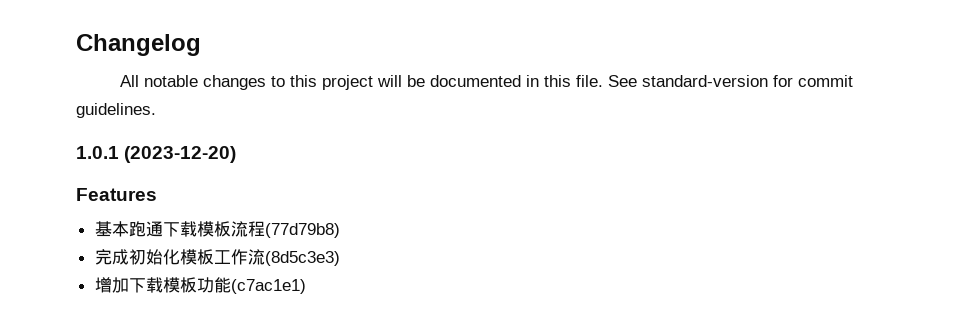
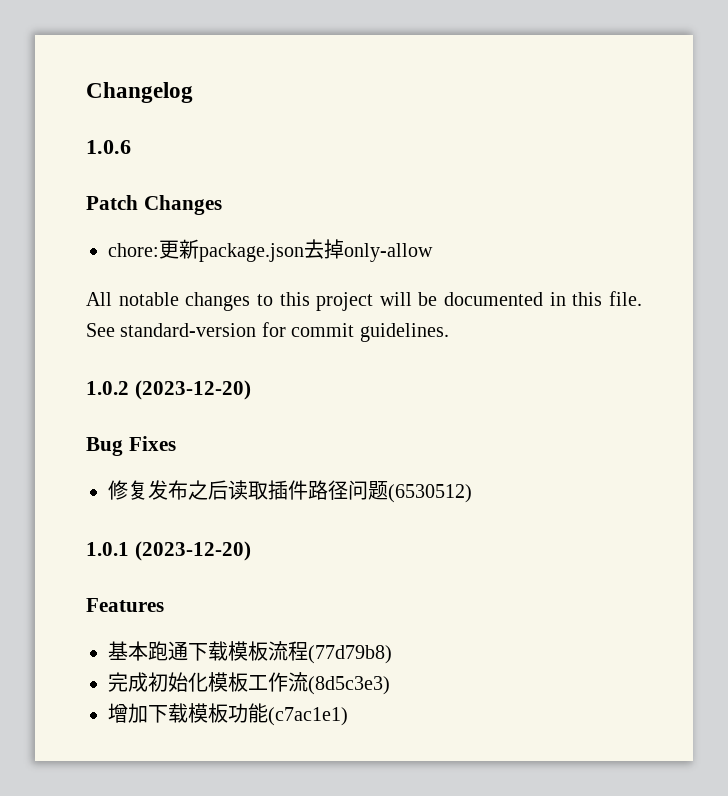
+ 1.0.6
+ Patch Changes
+ chore:更新package.json去掉only-allow
+ 1.0.2 (2023-12-20)
+ Bug Fixes
+ 修复发布之后读取插件路径问题(6530512)

